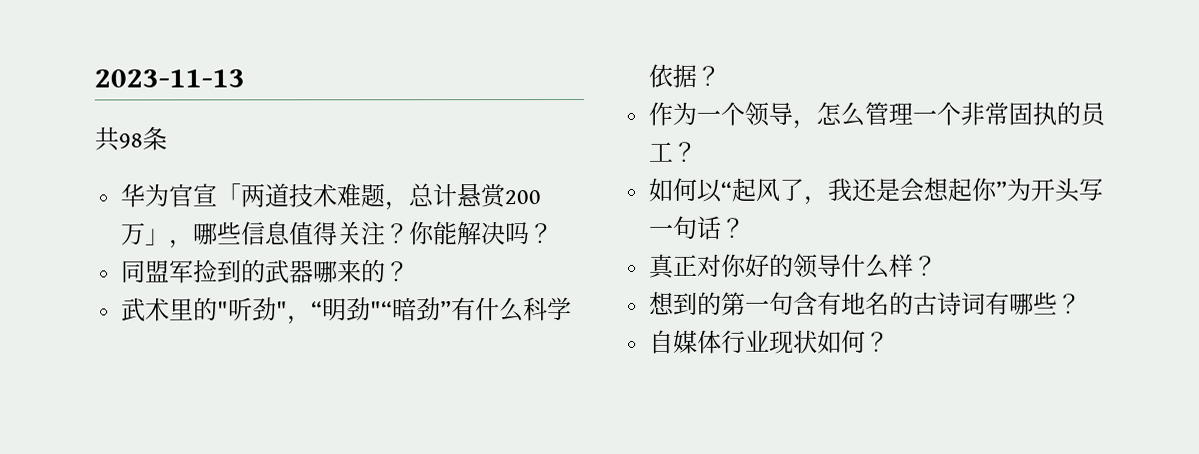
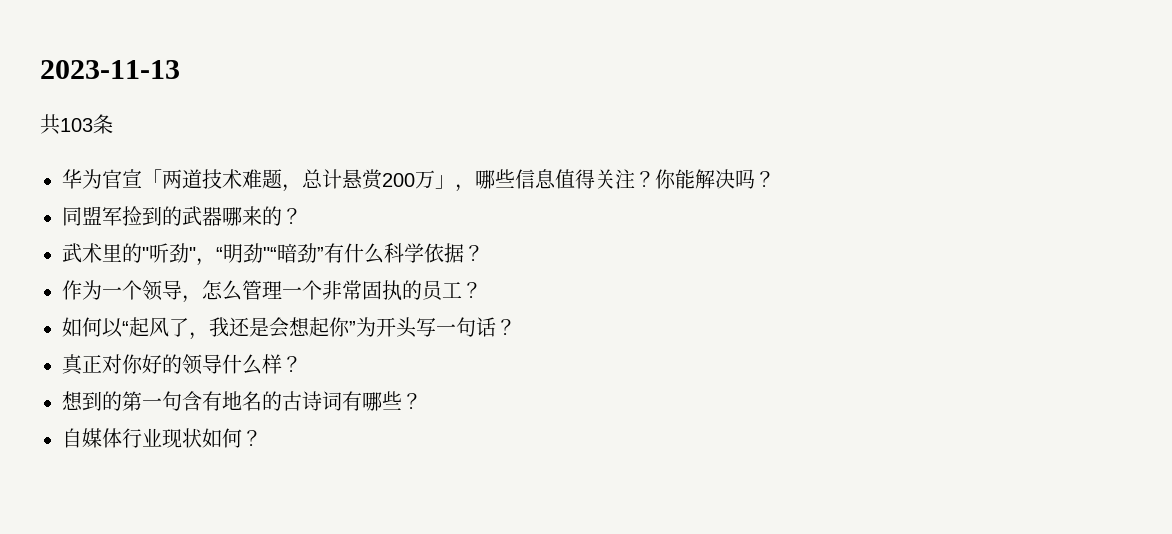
- 共98条
+ 共103条

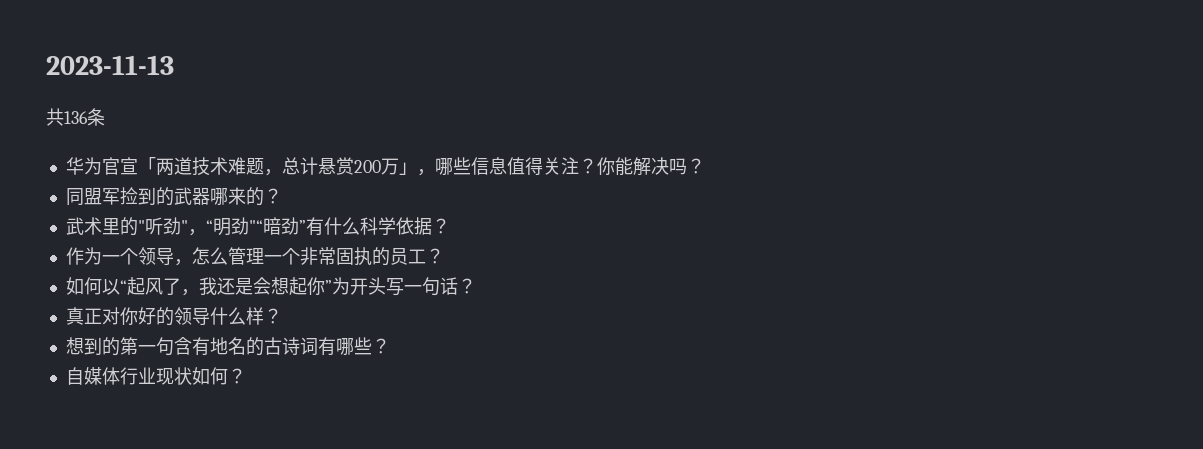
- 共103条
+ 共136条

